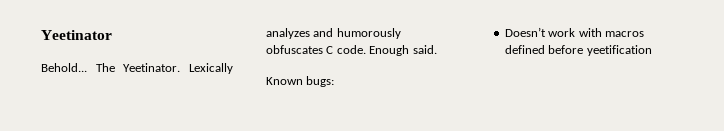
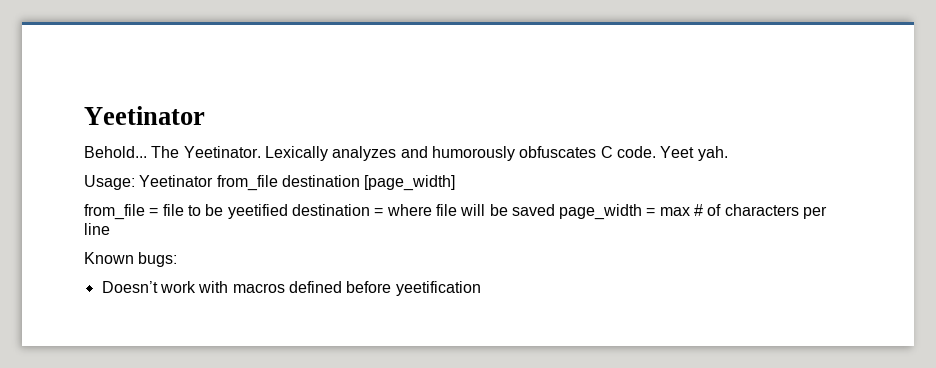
- Enough said.
+ Yeet yah.
+ Usage: Yeetinator from_file destination [page_width]
+ from_file = file to be yeetified destination = where file will be saved page_width = max # of characters per line

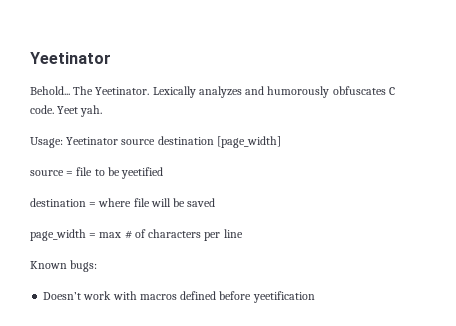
- Usage: Yeetinator from_file destination [page_width]
+ Usage: Yeetinator source destination [page_width]
- from_file = file to be yeetified destination = where file will be saved page_width = max # of characters per line
+ source = file to be yeetified
+ destination = where file will be saved
+ page_width = max # of characters per line

